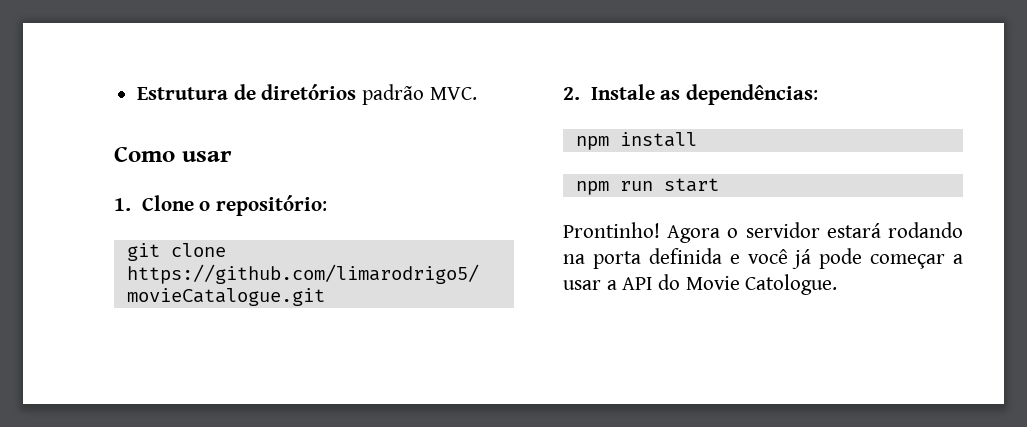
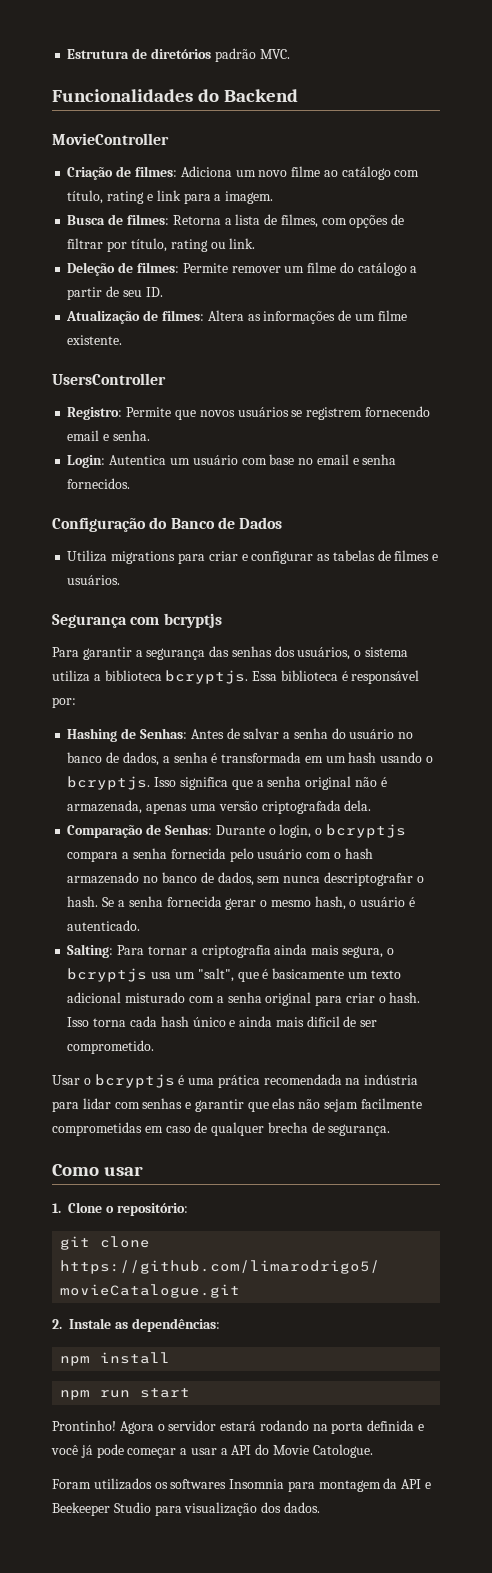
+ Funcionalidades do Backend
+ MovieController
+ Criação de filmes: Adiciona um novo filme ao catálogo com título, rating e link para a imagem.
+ Busca de filmes: Retorna a lista de filmes, com opções de filtrar por título, rating ou link.
+ Deleção de filmes: Permite remover um filme do catálogo a partir de seu ID.
+ Atualização de filmes: Altera as informações de um filme existente.
+ UsersController
+ Registro: Permite que novos usuários se registrem fornecendo email e senha.
+ Login: Autentica um usuário com base no email e senha fornecidos.
+ Configuração do Banco de Dados
+ Utiliza migrations para criar e configurar as tabelas de filmes e usuários.
+ Segurança com bcryptjs
+ Para garantir a segurança das senhas dos usuários, o sistema utiliza a biblioteca bcryptjs. Essa biblioteca é responsável por:
+ Hashing de Senhas: Antes de salvar a senha do usuário no banco de dados, a senha é transformada em um hash usando o bcryptjs. Isso significa que a senha original não é armazenada, apenas uma versão criptografada dela.
+ Comparação de Senhas: Durante o login, o bcryptjs compara a senha fornecida pelo usuário com o hash armazenado no banco de dados, sem nunca descriptografar o hash. Se a senha fornecida gerar o mesmo hash, o usuário é autenticado.
+ Salting: Para tornar a criptografia ainda mais segura, o bcryptjs usa um "salt", que é basicamente um texto adicional misturado com a senha original para criar o hash. Isso torna cada hash único e ainda mais difícil de ser comprometido.
+ Usar o bcryptjs é uma prática recomendada na indústria para lidar com senhas e garantir que elas não sejam facilmente comprometidas em caso de qualquer brecha de segurança.
+ Foram utilizados os softwares Insomnia para montagem da API e Beekeeper Studio para visualização dos dados.

